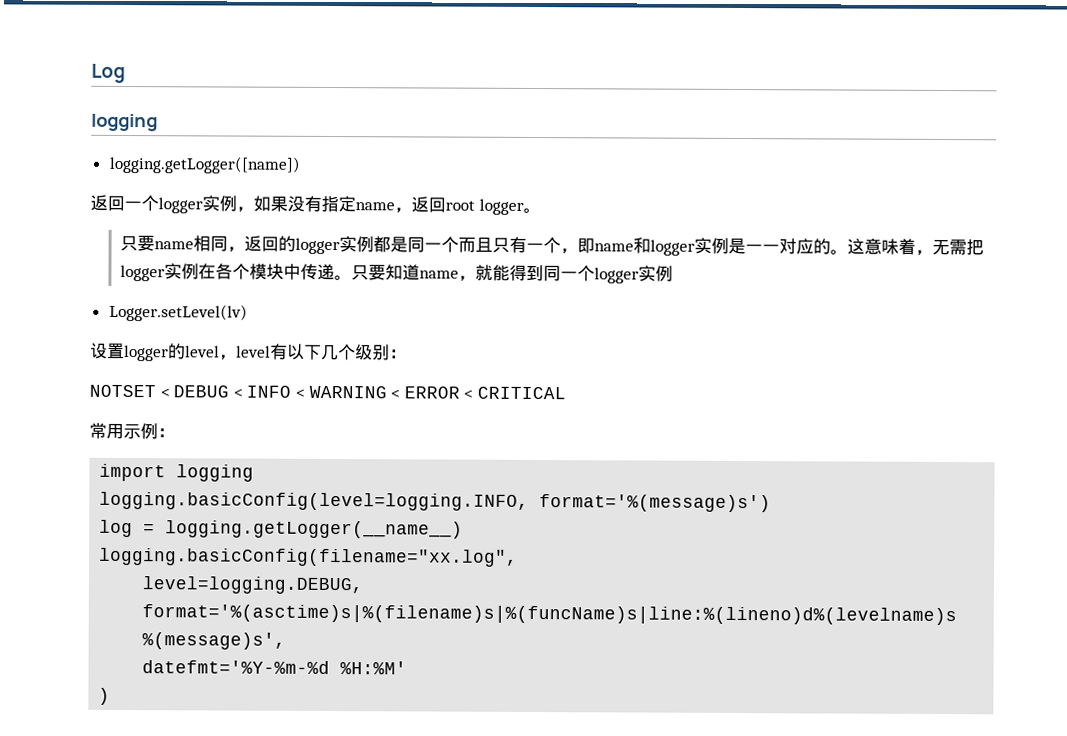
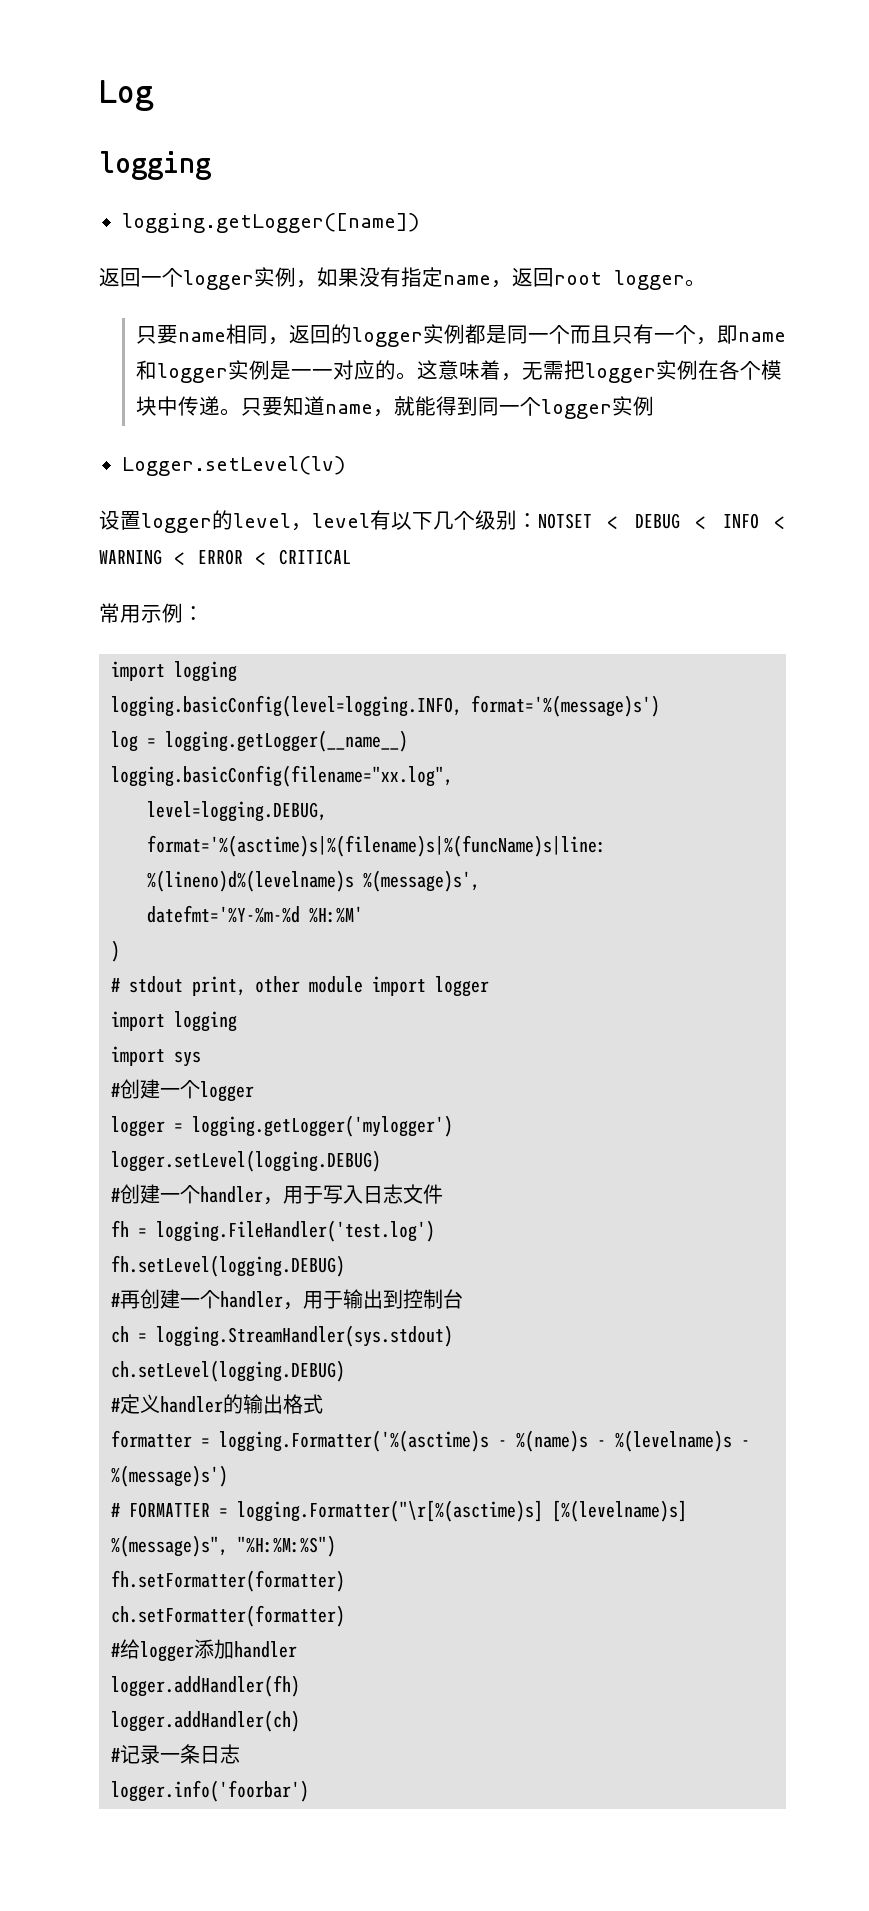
- 设置logger的level，level有以下几个级别：
- NOTSET < DEBUG < INFO < WARNING < ERROR < CRITICAL
+ 设置logger的level，level有以下几个级别：NOTSET < DEBUG < INFO < WARNING < ERROR < CRITICAL
+ # stdout print, other module import logger
+ import logging
+ import sys
+ #创建一个logger
+ logger = logging.getLogger('mylogger')
+ logger.setLevel(logging.DEBUG)
+ #创建一个handler，用于写入日志文件
+ fh = logging.FileHandler('test.log')
+ fh.setLevel(logging.DEBUG)
+ #再创建一个handler，用于输出到控制台
+ ch = logging.StreamHandler(sys.stdout)
+ ch.setLevel(logging.DEBUG)
+ #定义handler的输出格式
+ formatter = logging.Formatter('%(asctime)s - %(name)s - %(levelname)s - %(message)s')
+ # FORMATTER = logging.Formatter("\r[%(asctime)s] [%(levelname)s] %(message)s", "%H:%M:%S")
+ fh.setFormatter(formatter)
+ ch.setFormatter(formatter)
+ #给logger添加handler
+ logger.addHandler(fh)
+ logger.addHandler(ch)
+ #记录一条日志
+ logger.info('foorbar')

